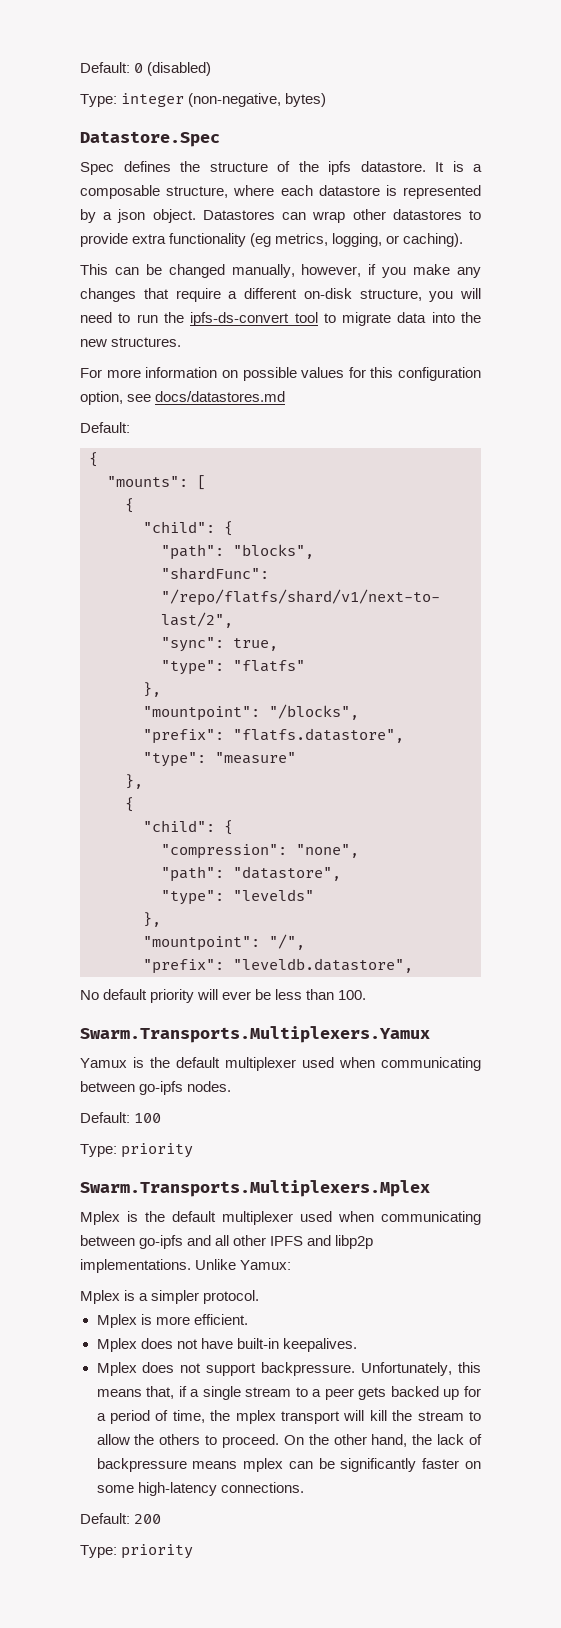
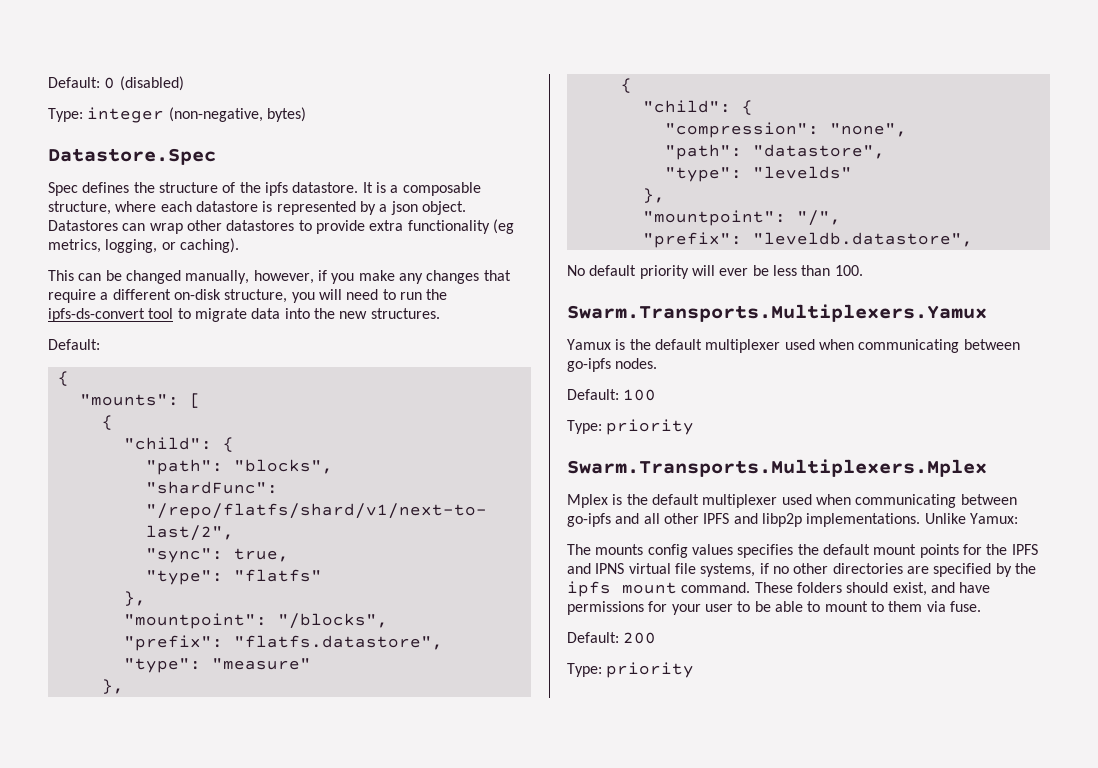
- For more information on possible values for this configuration option, see docs/datastores.md
- Mplex is a simpler protocol.
- Mplex is more efficient.
- Mplex does not have built-in keepalives.
- Mplex does not support backpressure. Unfortunately, this means that, if a single stream to a peer gets backed up for a period of time, the mplex transport will kill the stream to allow the others to proceed. On the other hand, the lack of backpressure means mplex can be significantly faster on some high-latency connections.
+ The mounts config values specifies the default mount points for the IPFS and IPNS virtual file systems, if no other directories are specified by the ipfs mount command. These folders should exist, and have permissions for your user to be able to mount to them via fuse.

